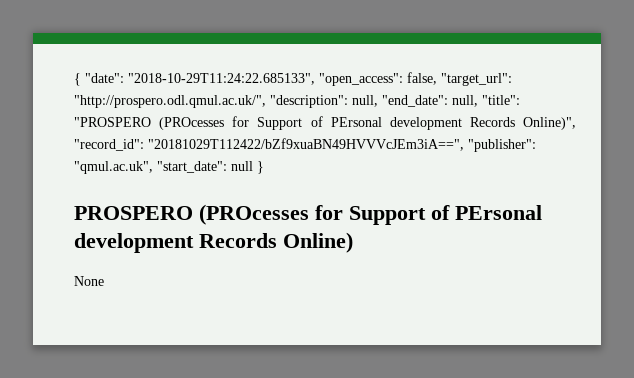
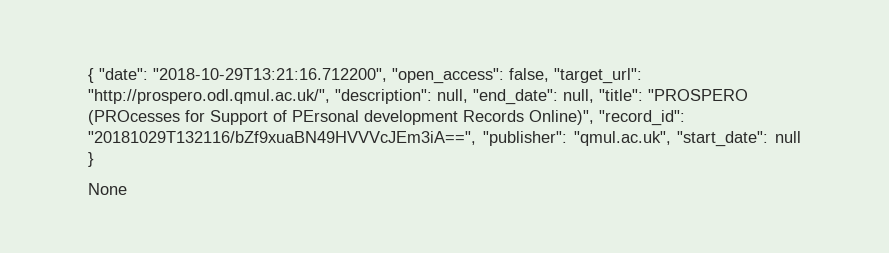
- { "date": "2018-10-29T11:24:22.685133", "open_access": false, "target_url": "http://prospero.odl.qmul.ac.uk/", "description": null, "end_date": null, "title": "PROSPERO (PROcesses for Support of PErsonal development Records Online)", "record_id": "20181029T112422/bZf9xuaBN49HVVVcJEm3iA==", "publisher": "qmul.ac.uk", "start_date": null }
+ { "date": "2018-10-29T13:21:16.712200", "open_access": false, "target_url": "http://prospero.odl.qmul.ac.uk/", "description": null, "end_date": null, "title": "PROSPERO (PROcesses for Support of PErsonal development Records Online)", "record_id": "20181029T132116/bZf9xuaBN49HVVVcJEm3iA==", "publisher": "qmul.ac.uk", "start_date": null }
- PROSPERO (PROcesses for Support of PErsonal development Records Online)

